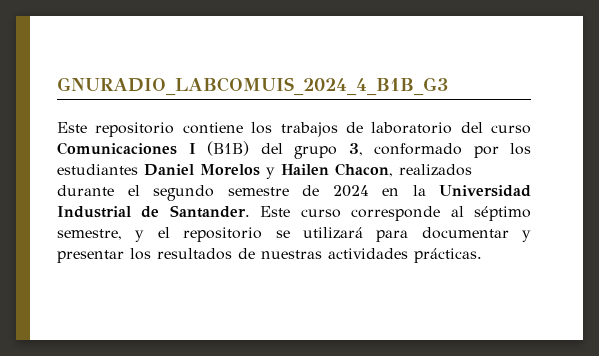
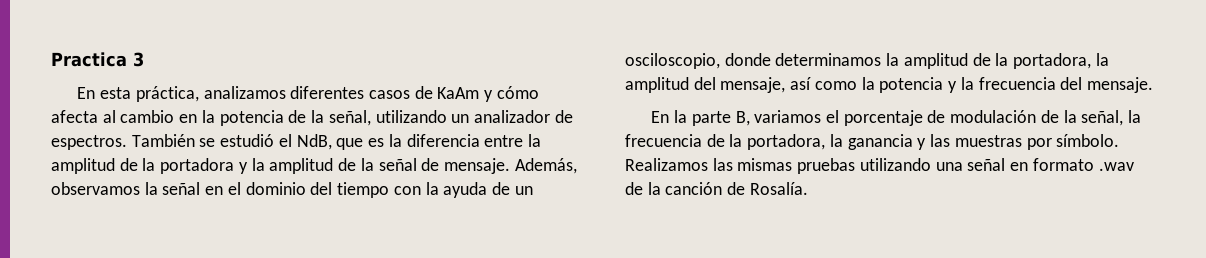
- GNURADIO_LABCOMUIS_2024_4_B1B_G3
- Este repositorio contiene los trabajos de laboratorio del curso Comunicaciones I (B1B) del grupo 3, conformado por los estudiantes Daniel Morelos y Hailen Chacon, realizados durante el segundo semestre de 2024 en la Universidad Industrial de Santander. Este curso corresponde al séptimo semestre, y el repositorio se utilizará para documentar y presentar los resultados de nuestras actividades prácticas.
+ Practica 3
+ En esta práctica, analizamos diferentes casos de KaAm y cómo afecta al cambio en la potencia de la señal, utilizando un analizador de espectros. También se estudió el NdB, que es la diferencia entre la amplitud de la portadora y la amplitud de la señal de mensaje. Además, observamos la señal en el dominio del tiempo con la ayuda de un osciloscopio, donde determinamos la amplitud de la portadora, la amplitud del mensaje, así como la potencia y la frecuencia del mensaje.
+ En la parte B, variamos el porcentaje de modulación de la señal, la frecuencia de la portadora, la ganancia y las muestras por símbolo. Realizamos las mismas pruebas utilizando una señal en formato .wav de la canción de Rosalía.

